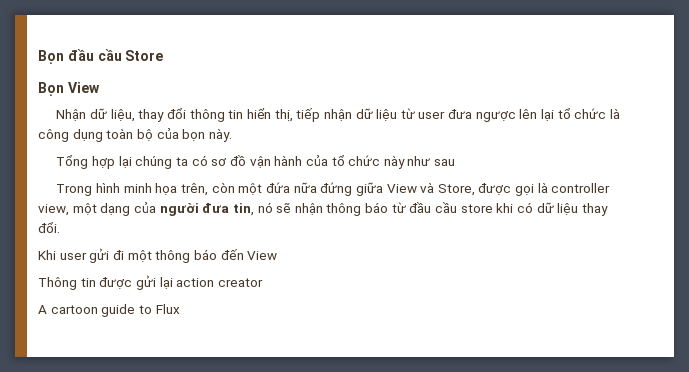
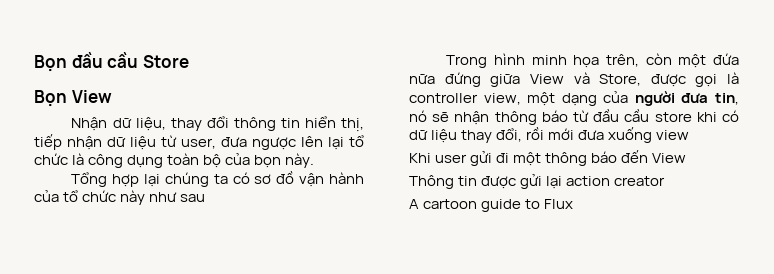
- Nhận dữ liệu, thay đổi thông tin hiển thị, tiếp nhận dữ liệu từ user đưa ngược lên lại tổ chức là công dụng toàn bộ của bọn này.
+ Nhận dữ liệu, thay đổi thông tin hiển thị, tiếp nhận dữ liệu từ user, đưa ngược lên lại tổ chức là công dụng toàn bộ của bọn này.
- Trong hình minh họa trên, còn một đứa nữa đứng giữa View và Store, được gọi là controller view, một dạng của người đưa tin, nó sẽ nhận thông báo từ đầu cầu store khi có dữ liệu thay đổi.
+ Trong hình minh họa trên, còn một đứa nữa đứng giữa View và Store, được gọi là controller view, một dạng của người đưa tin, nó sẽ nhận thông báo từ đầu cầu store khi có dữ liệu thay đổi, rồi mới đưa xuống view

